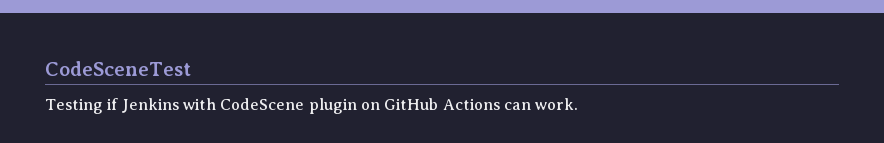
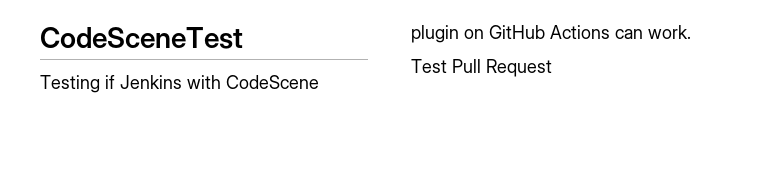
+ Test Pull Request

